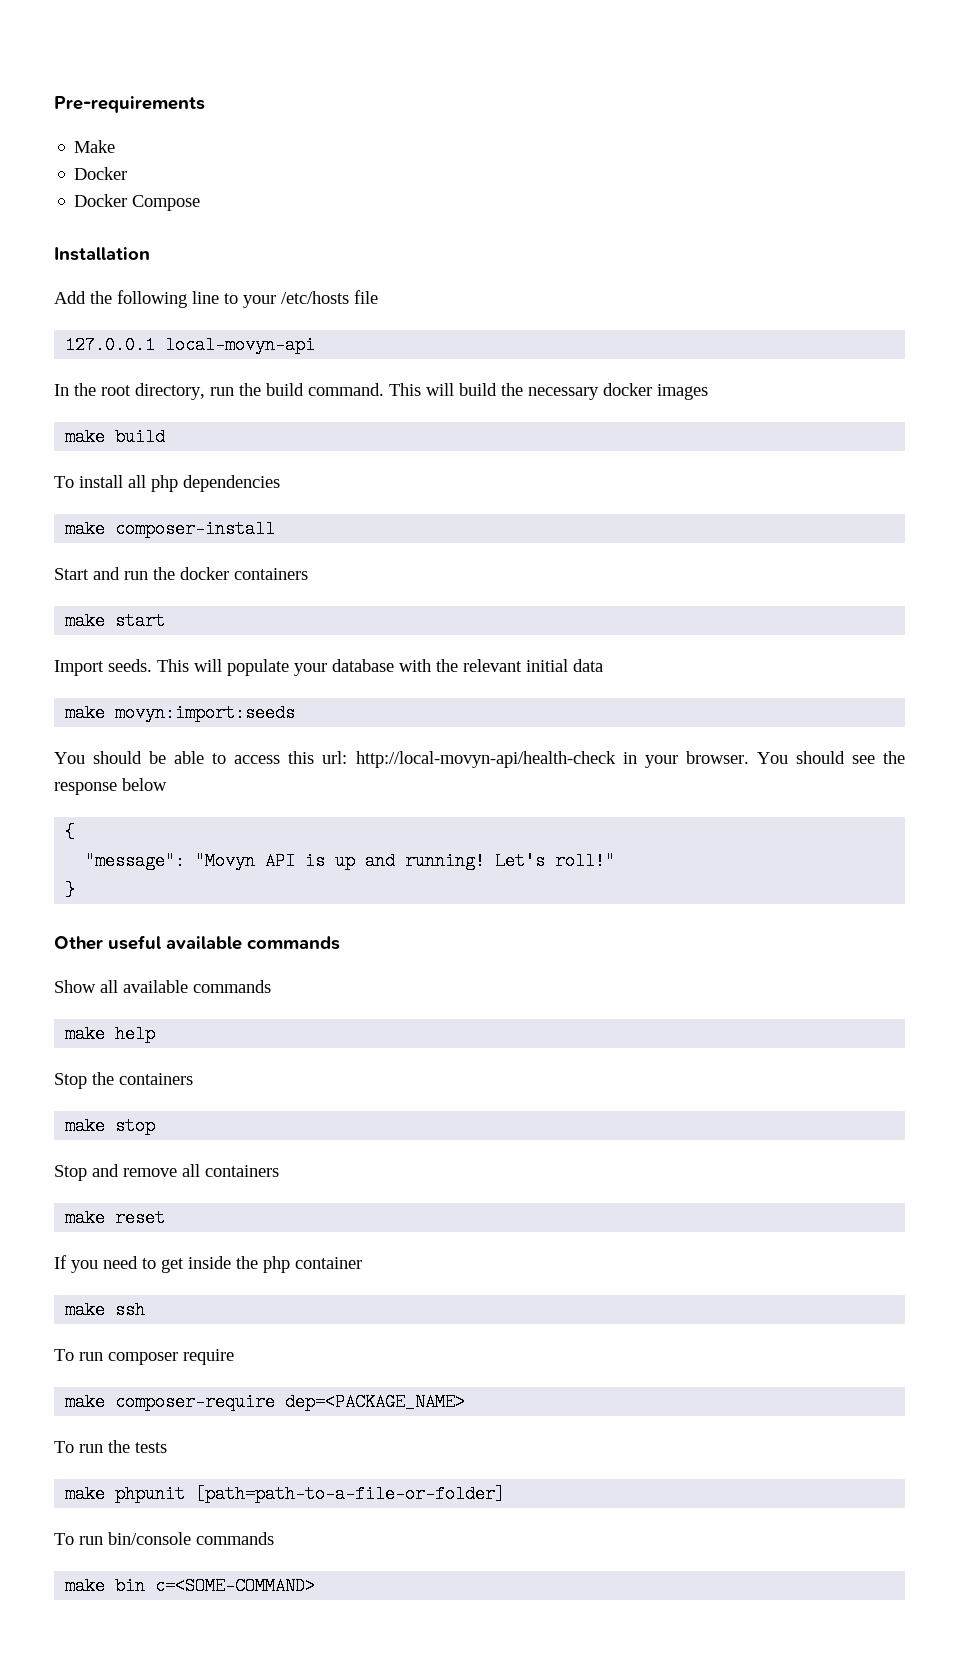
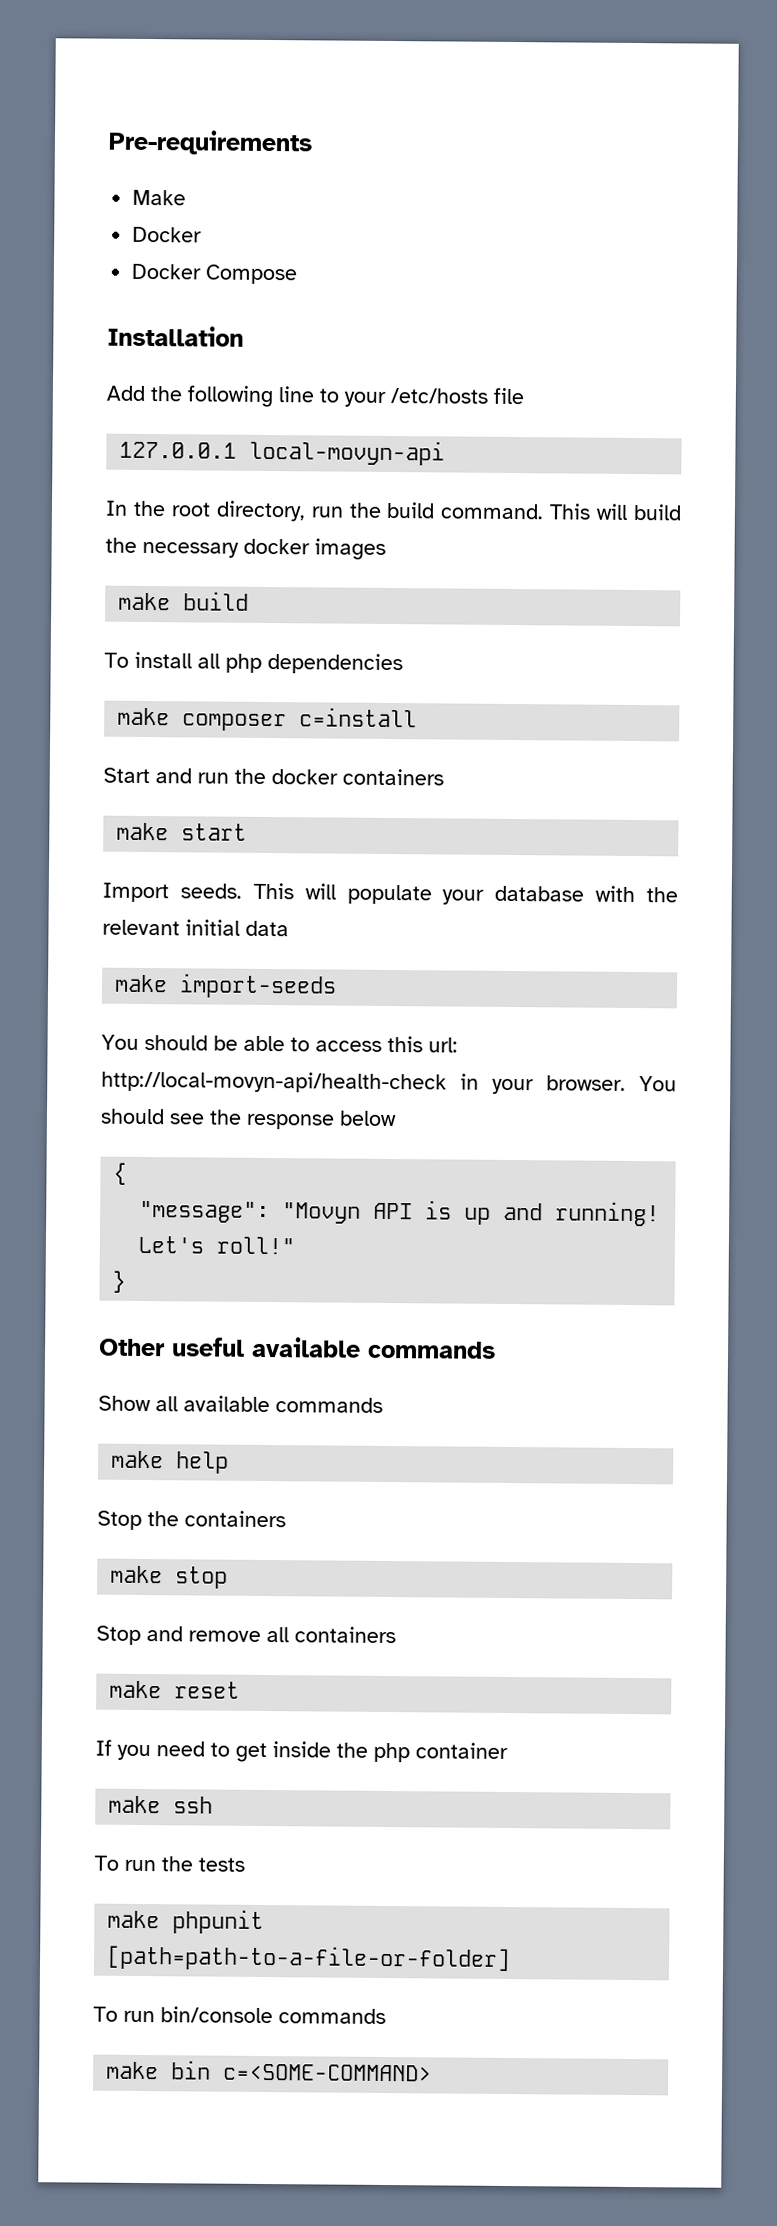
- make composer-install
+ make composer c=install
- make movyn:import:seeds
+ make import-seeds
- To run composer require
- make composer-require dep=<PACKAGE_NAME>

